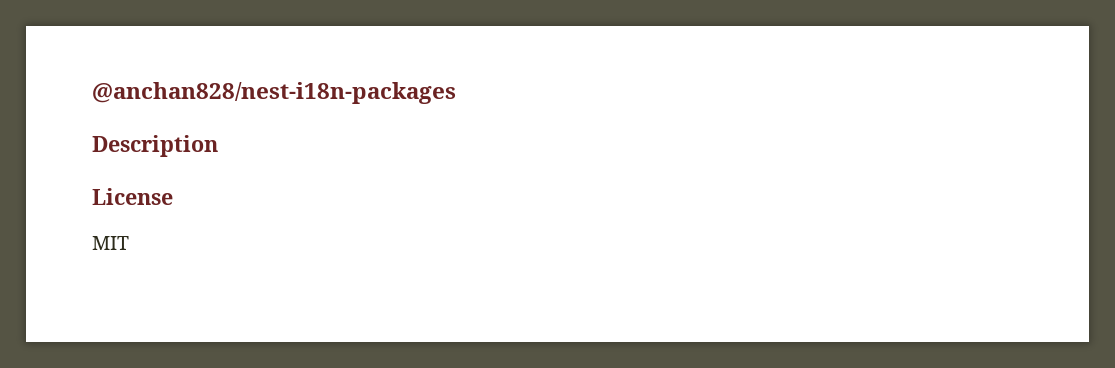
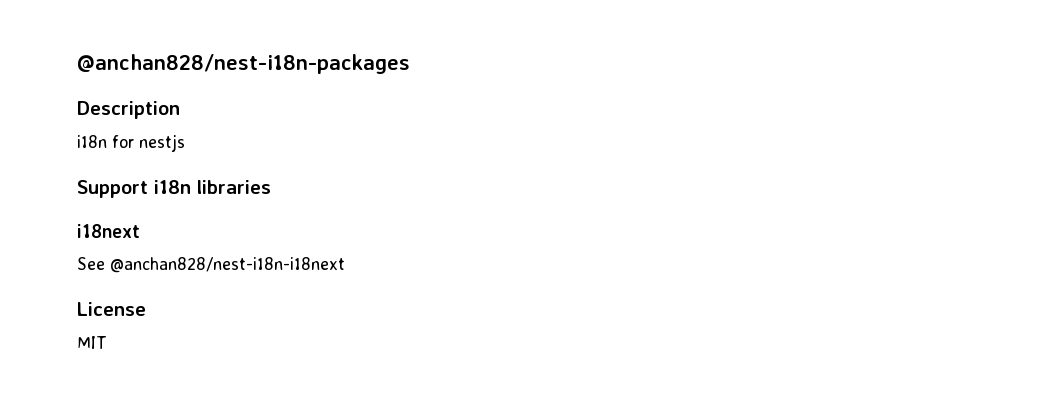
+ i18n for nestjs
+ Support i18n libraries
+ i18next
+ See @anchan828/nest-i18n-i18next

